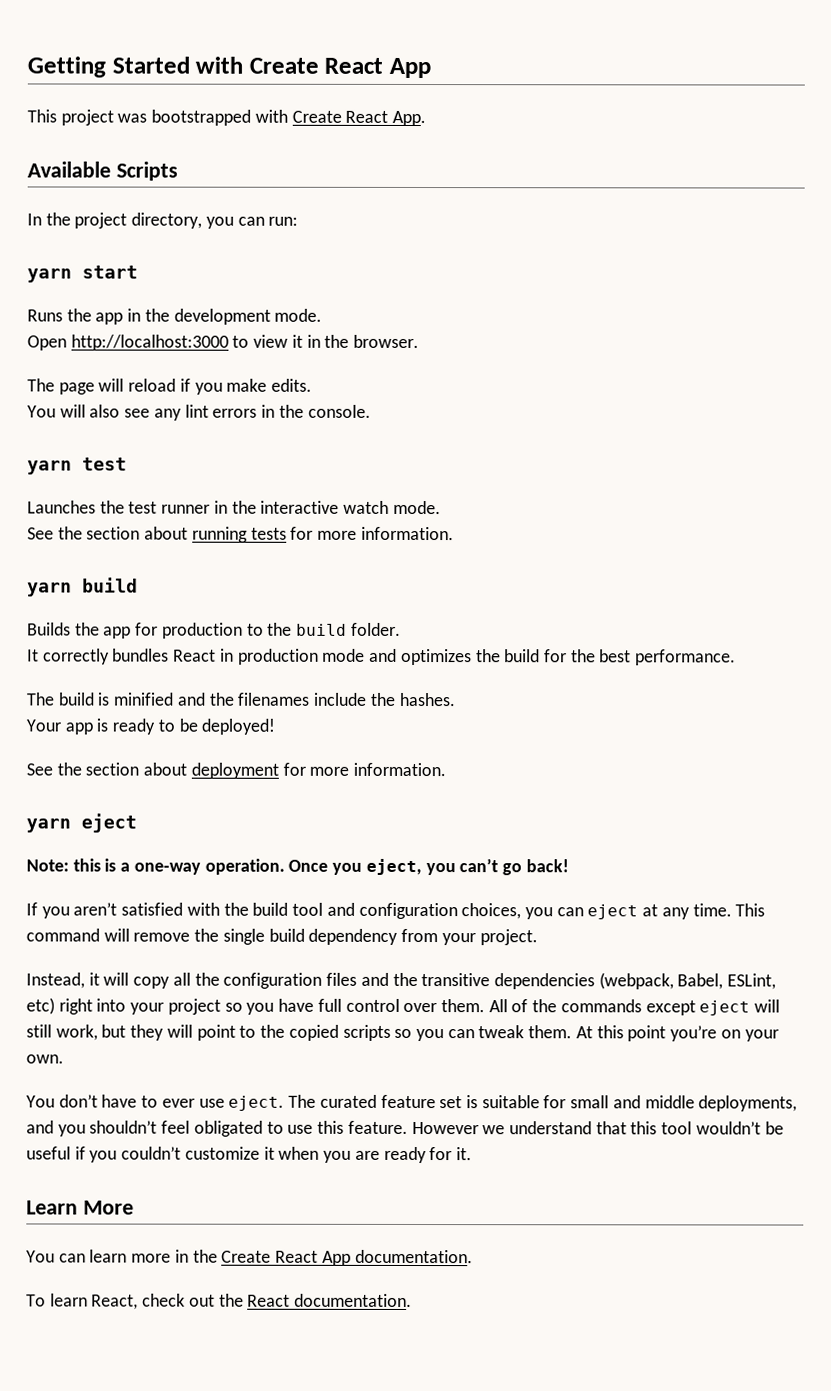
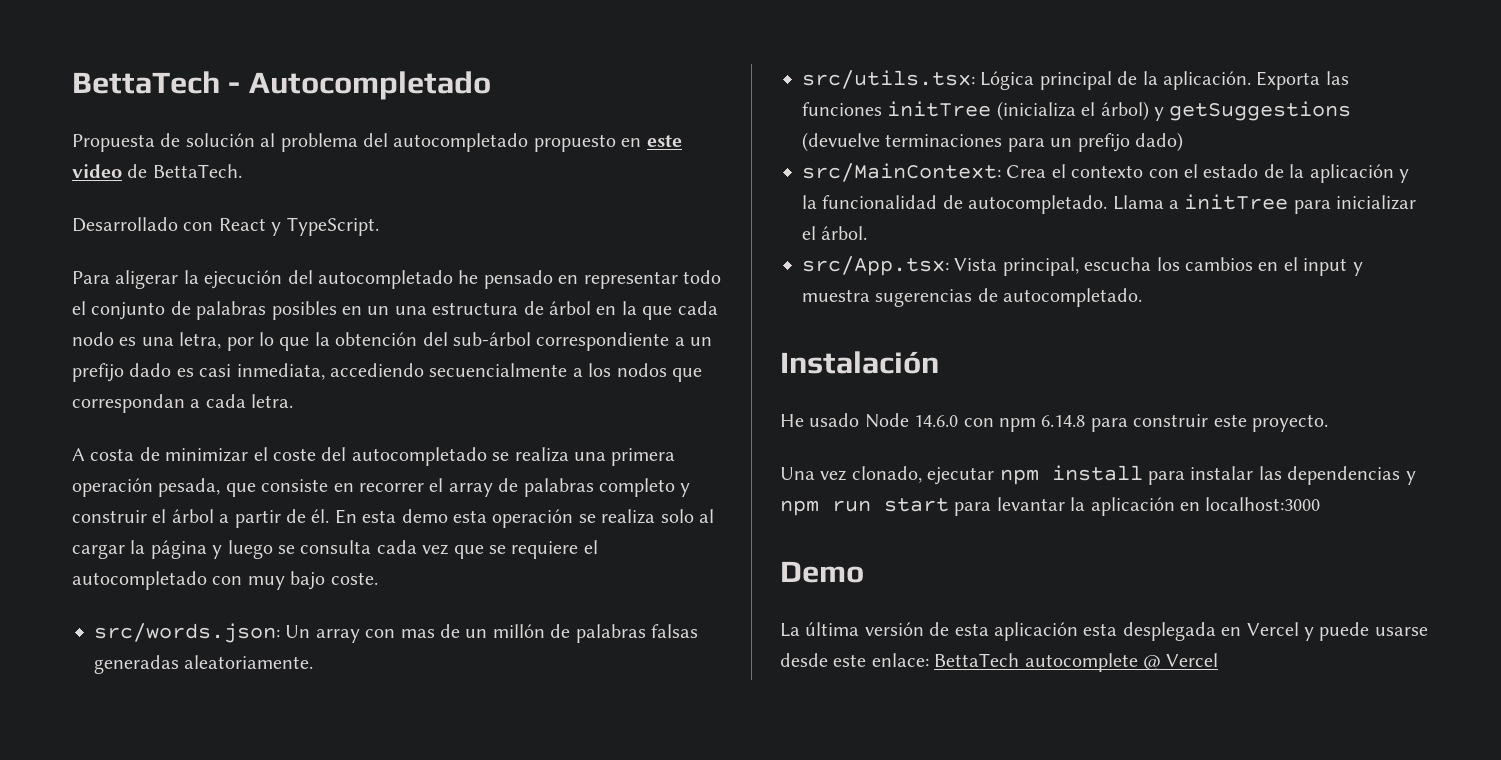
- Getting Started with Create React App
- This project was bootstrapped with Create React App.
- Available Scripts
- In the project directory, you can run:
- yarn start
- Runs the app in the development mode.
- Open http://localhost:3000 to view it in the browser.
- The page will reload if you make edits.
- You will also see any lint errors in the console.
- yarn test
- Launches the test runner in the interactive watch mode.
- See the section about running tests for more information.
- yarn build
- Builds the app for production to the build folder.
- It correctly bundles React in production mode and optimizes the build for the best performance.
- The build is minified and the filenames include the hashes.
- Your app is ready to be deployed!
- See the section about deployment for more information.
- yarn eject
- Note: this is a one-way operation. Once you eject, you can’t go back!
- If you aren’t satisfied with the build tool and configuration choices, you can eject at any time. This command will remove the single build dependency from your project.
- Instead, it will copy all the configuration files and the transitive dependencies (webpack, Babel, ESLint, etc) right into your project so you have full control over them. All of the commands except eject will still work, but they will point to the copied scripts so you can tweak them. At this point you’re on your own.
- You don’t have to ever use eject. The curated feature set is suitable for small and middle deployments, and you shouldn’t feel obligated to use this feature. However we understand that this tool wouldn’t be useful if you couldn’t customize it when you are ready for it.
- Learn More
- You can learn more in the Create React App documentation.
- To learn React, check out the React documentation.
+ BettaTech - Autocompletado
+ Propuesta de solución al problema del autocompletado propuesto en este video de BettaTech.
+ Desarrollado con React y TypeScript.
+ Para aligerar la ejecución del autocompletado he pensado en representar todo el conjunto de palabras posibles en un una estructura de árbol en la que cada nodo es una letra, por lo que la obtención del sub-árbol correspondiente a un prefijo dado es casi inmediata, accediendo secuencialmente a los nodos que correspondan a cada letra.
+ A costa de minimizar el coste del autocompletado se realiza una primera operación pesada, que consiste en recorrer el array de palabras completo y construir el árbol a partir de él. En esta demo esta operación se realiza solo al cargar la página y luego se consulta cada vez que se requiere el autocompletado con muy bajo coste.
+ src/words.json: Un array con mas de un millón de palabras falsas generadas aleatoriamente.
+ src/utils.tsx: Lógica principal de la aplicación. Exporta las funciones initTree (inicializa el árbol) y getSuggestions (devuelve terminaciones para un prefijo dado)
+ src/MainContext: Crea el contexto con el estado de la aplicación y la funcionalidad de autocompletado. Llama a initTree para inicializar el árbol.
+ src/App.tsx: Vista principal, escucha los cambios en el input y muestra sugerencias de autocompletado.
+ Instalación
+ He usado Node 14.6.0 con npm 6.14.8 para construir este proyecto.
+ Una vez clonado, ejecutar npm install para instalar las dependencias y npm run start para levantar la aplicación en localhost:3000
+ Demo
+ La última versión de esta aplicación esta desplegada en Vercel y puede usarse desde este enlace: BettaTech autocomplete @ Vercel

